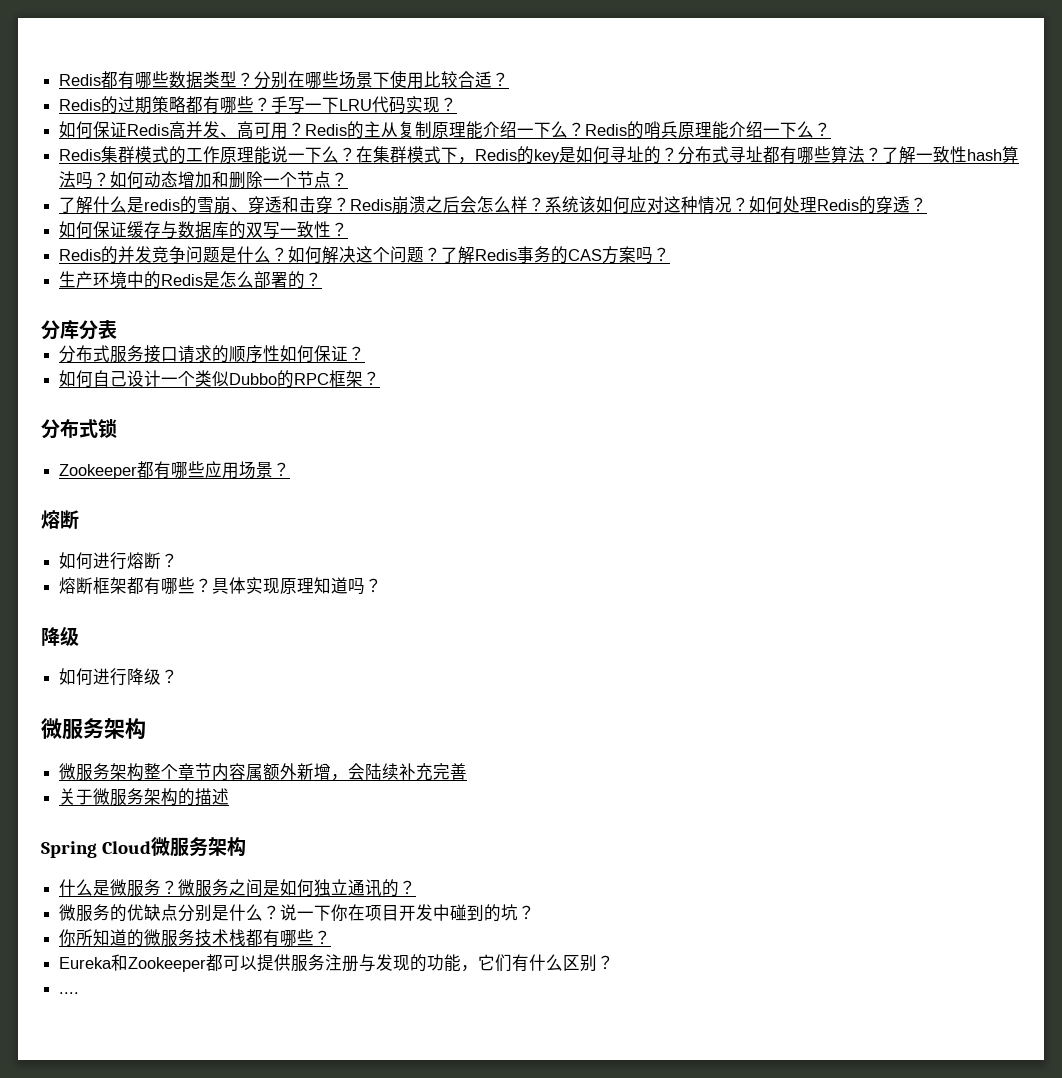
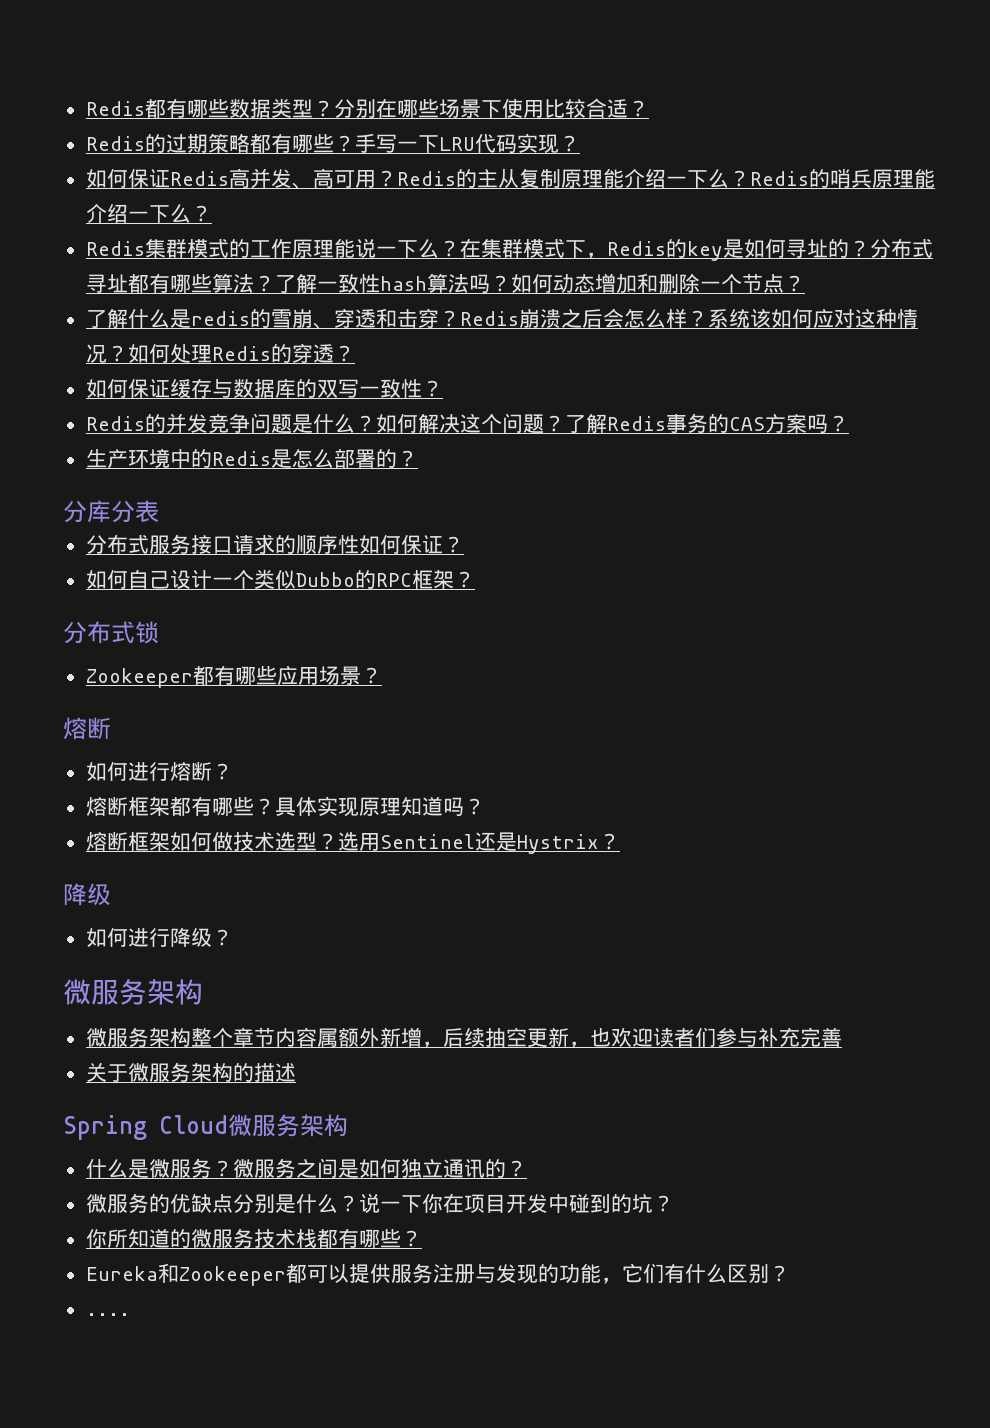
+ 熔断框架如何做技术选型？选用Sentinel还是Hystrix？
- 微服务架构整个章节内容属额外新增，会陆续补充完善
+ 微服务架构整个章节内容属额外新增，后续抽空更新，也欢迎读者们参与补充完善

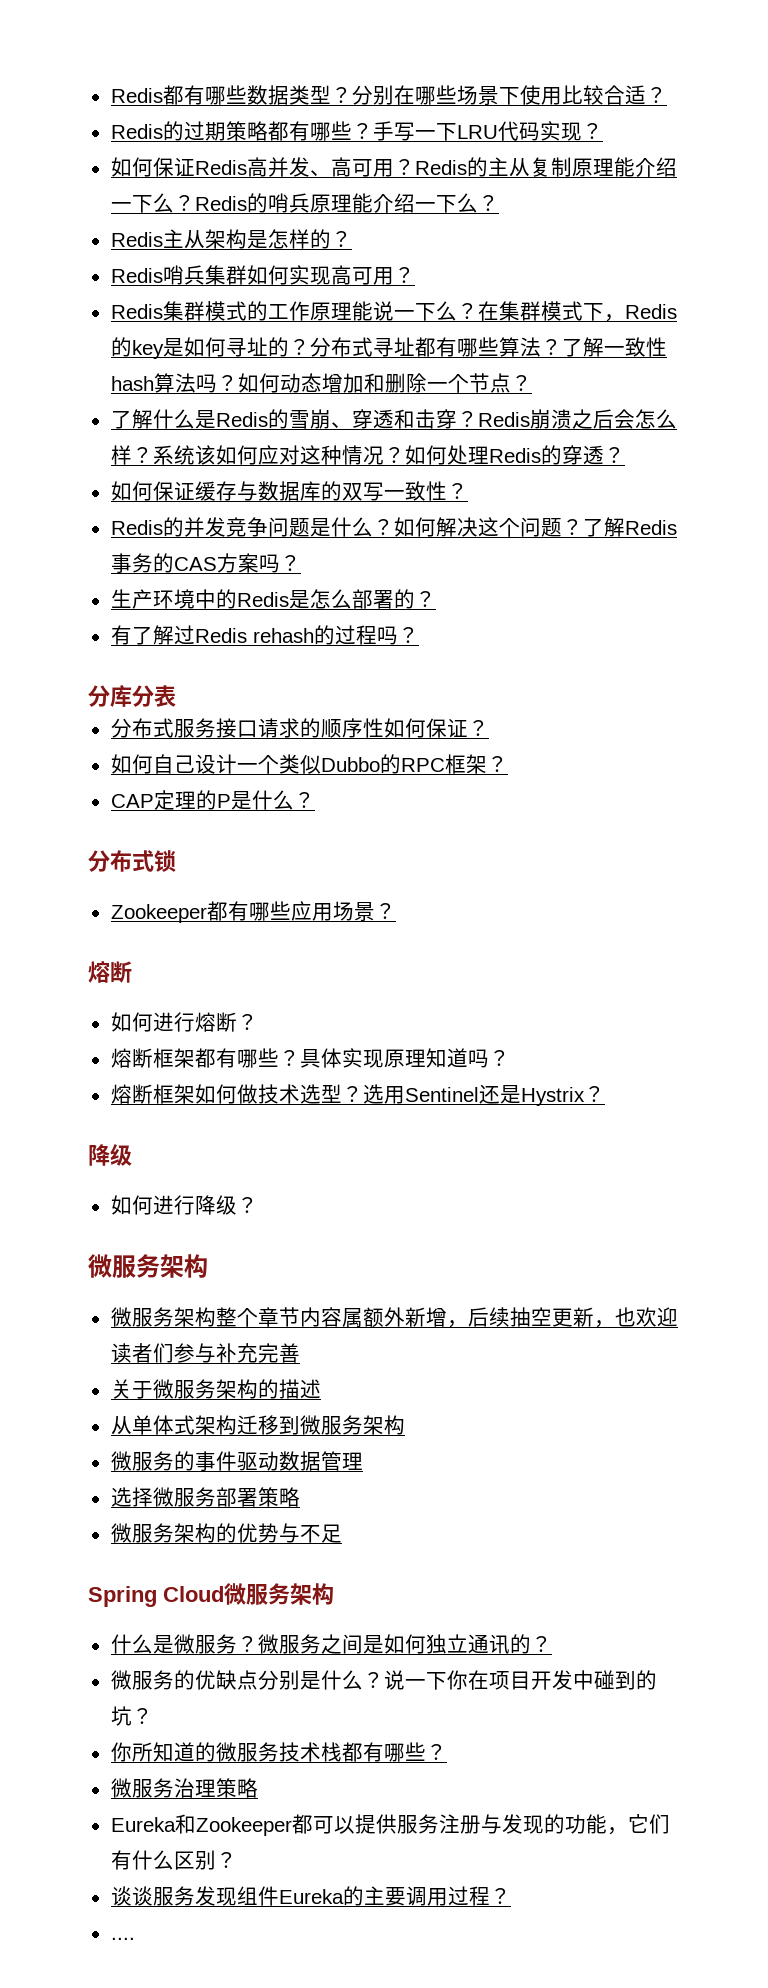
+ Redis主从架构是怎样的？
+ Redis哨兵集群如何实现高可用？
- 了解什么是redis的雪崩、穿透和击穿？
+ 了解什么是Redis的雪崩、穿透和击穿？
+ 有了解过Redis rehash的过程吗？
+ CAP定理的P是什么？
+ 从单体式架构迁移到微服务架构
+ 微服务的事件驱动数据管理
+ 选择微服务部署策略
+ 微服务架构的优势与不足
+ 微服务治理策略
+ 谈谈服务发现组件Eureka的主要调用过程？

